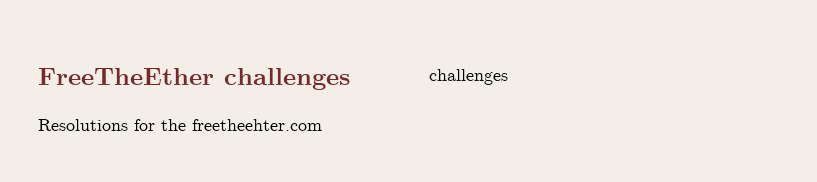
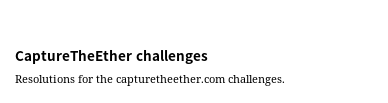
- FreeTheEther challenges
+ CaptureTheEther challenges
- Resolutions for the freetheehter.com challenges
+ Resolutions for the capturetheether.com challenges.

